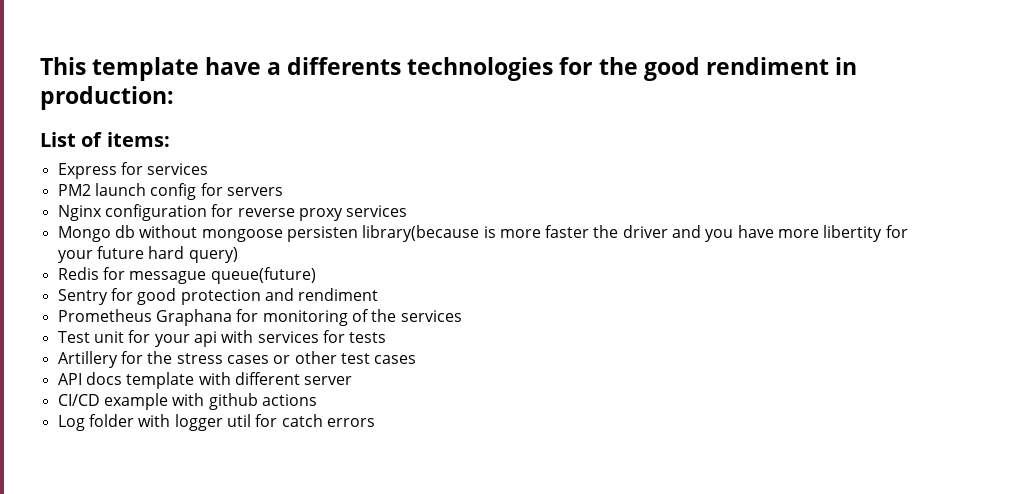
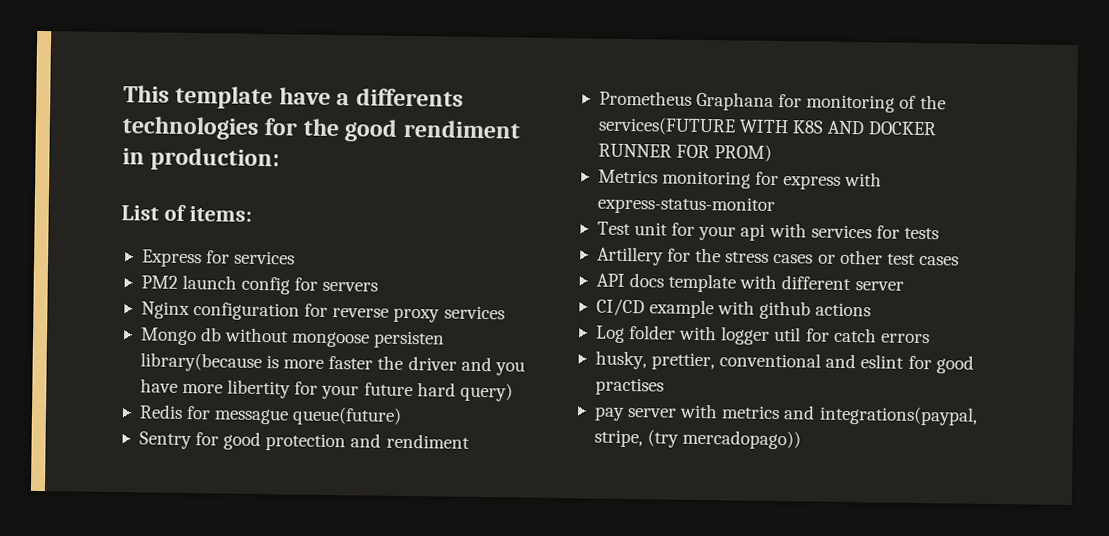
- Prometheus Graphana for monitoring of the services
+ Prometheus Graphana for monitoring of the services(FUTURE WITH K8S AND DOCKER RUNNER FOR PROM)
+ Metrics monitoring for express with express-status-monitor
+ husky, prettier, conventional and eslint for good practises
+ pay server with metrics and integrations(paypal, stripe, (try mercadopago))

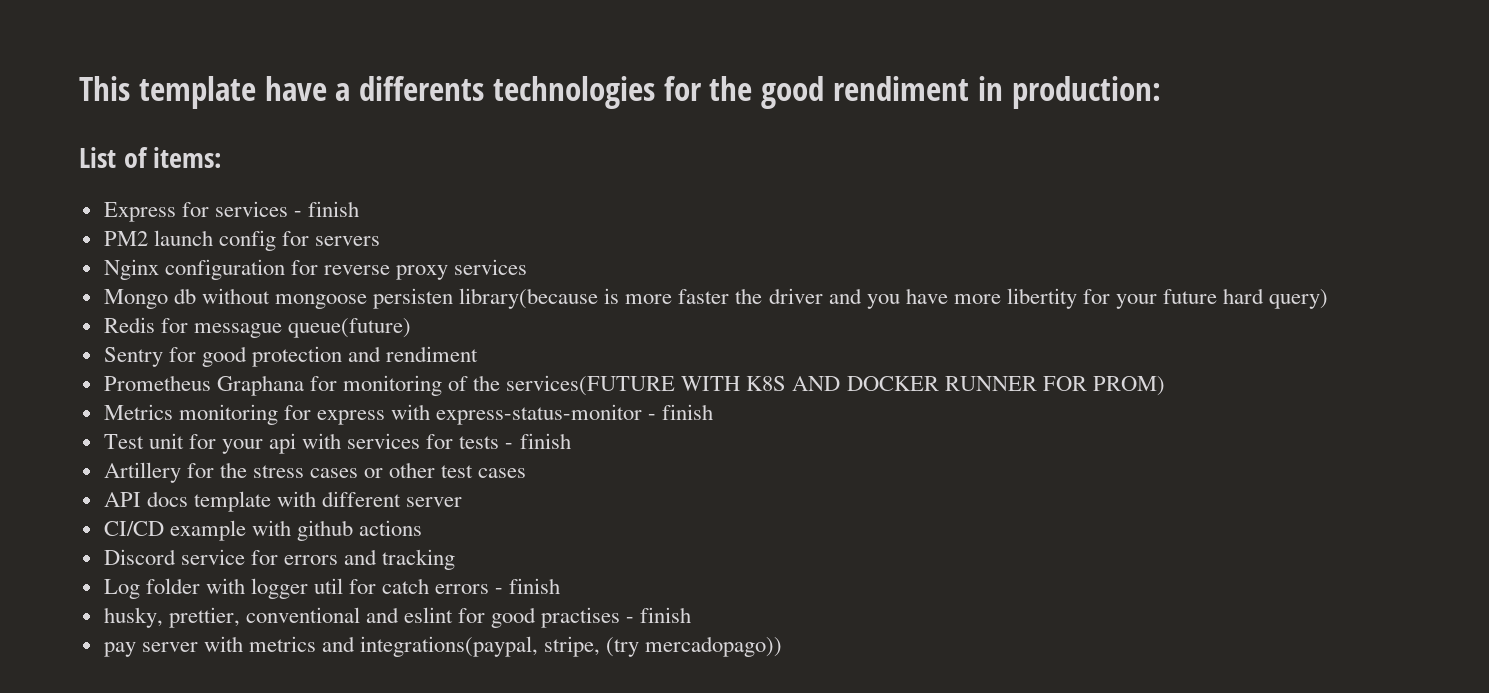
- Express for services
+ Express for services - finish
- Metrics monitoring for express with express-status-monitor
+ Metrics monitoring for express with express-status-monitor - finish
- Test unit for your api with services for tests
+ Test unit for your api with services for tests - finish
+ Discord service for errors and tracking
- Log folder with logger util for catch errors
+ Log folder with logger util for catch errors - finish
- husky, prettier, conventional and eslint for good practises
+ husky, prettier, conventional and eslint for good practises - finish

